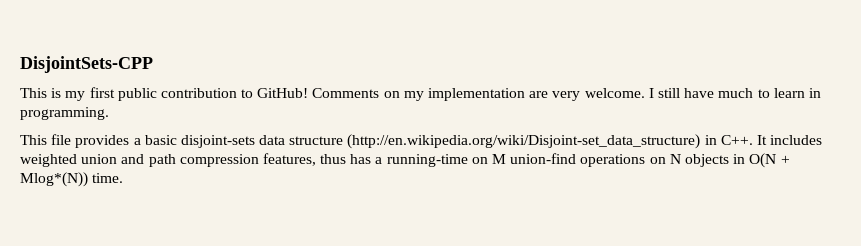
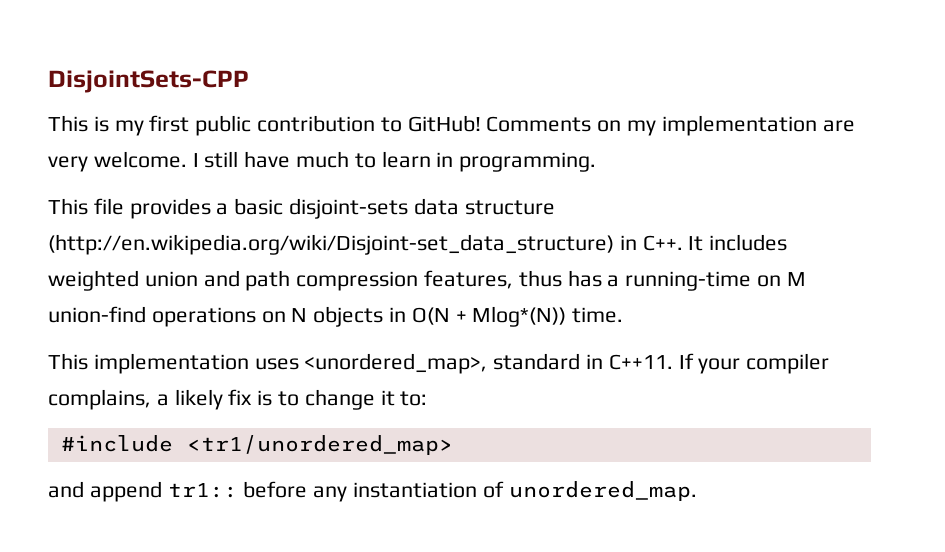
+ This implementation uses <unordered_map>, standard in C++11. If your compiler complains, a likely fix is to change it to:
+ #include <tr1/unordered_map>
+ and append tr1:: before any instantiation of unordered_map.

